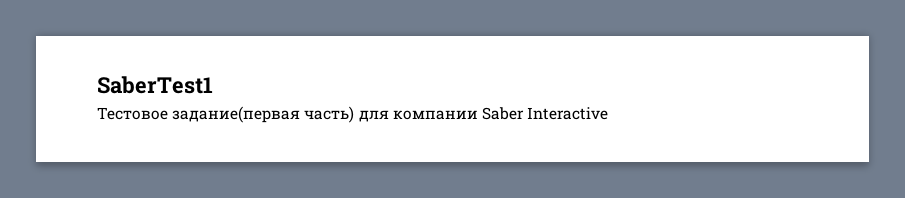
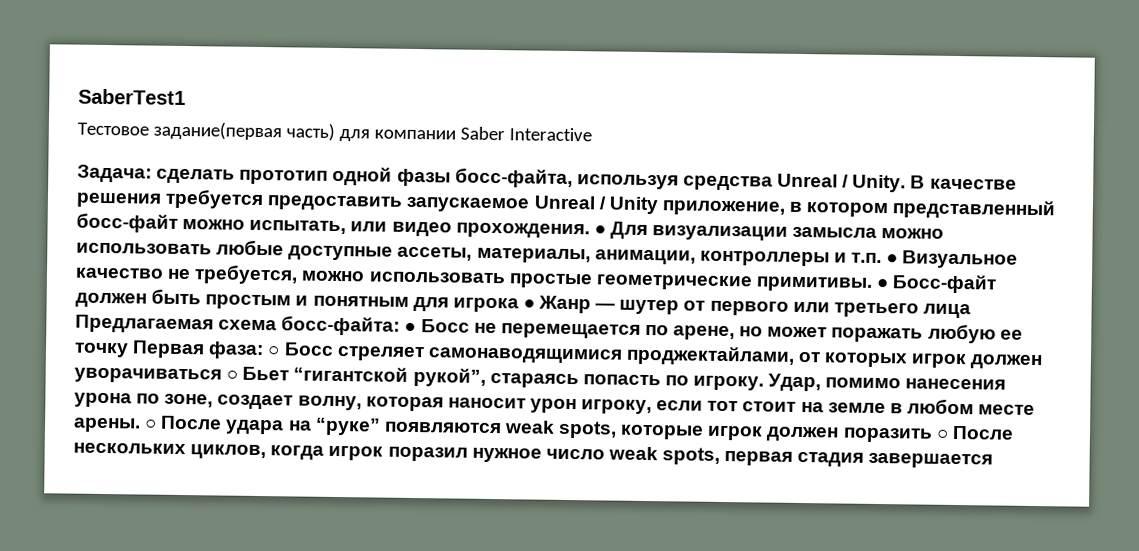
+ Задача: сделать прототип одной фазы босс-файта, используя средства Unreal / Unity. В качестве решения требуется предоставить запускаемое Unreal / Unity приложение, в котором представленный босс-файт можно испытать, или видео прохождения. ● Для визуализации замысла можно использовать любые доступные ассеты, материалы, анимации, контроллеры и т.п. ● Визуальное качество не требуется, можно использовать простые геометрические примитивы. ● Босс-файт должен быть простым и понятным для игрока ● Жанр — шутер от первого или третьего лица Предлагаемая схема босс-файта: ● Босс не перемещается по арене, но может поражать любую ее точку Первая фаза: ○ Босс стреляет самонаводящимися проджектайлами, от которых игрок должен уворачиваться ○ Бьет “гигантской рукой”, стараясь попасть по игроку. Удар, помимо нанесения урона по зоне, создает волну, которая наносит урон игроку, если тот стоит на земле в любом месте арены. ○ После удара на “руке” появляются weak spots, которые игрок должен поразить ○ После нескольких циклов, когда игрок поразил нужное число weak spots, первая стадия завершается

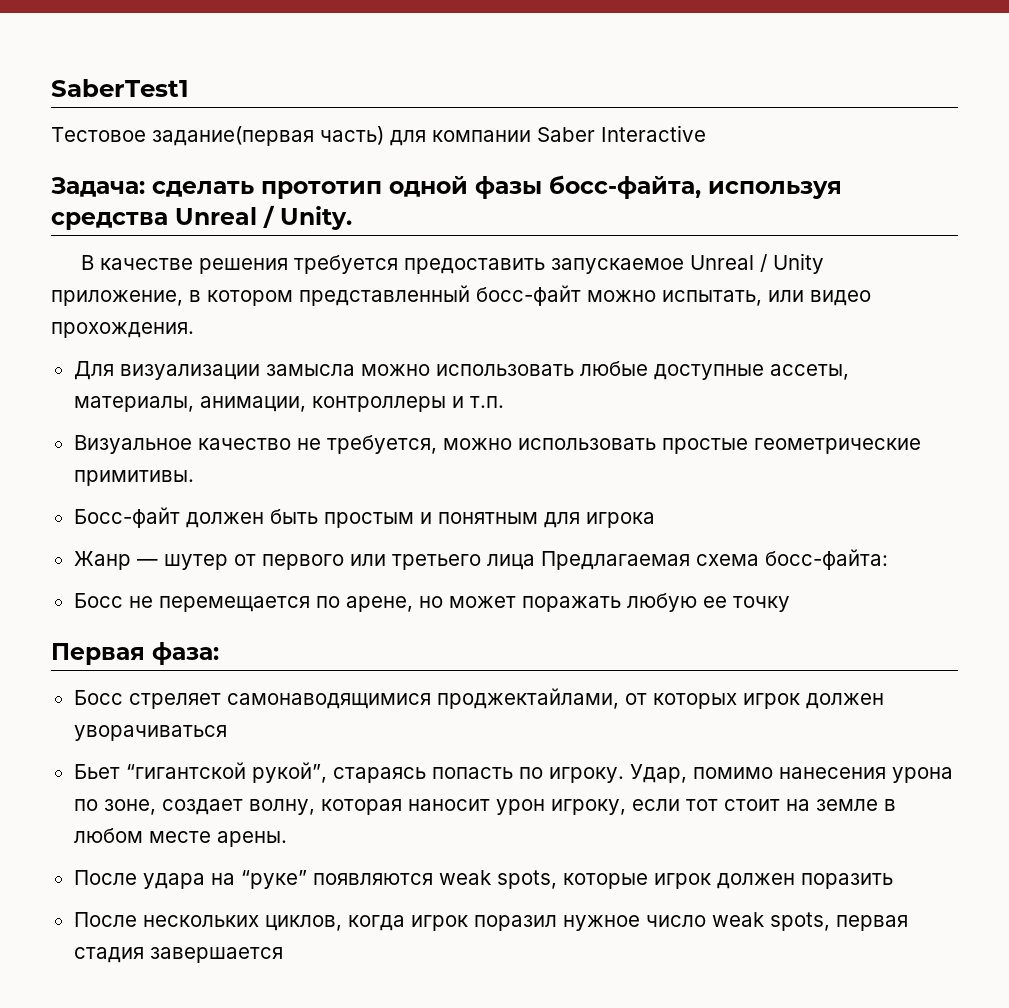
- сделать прототип одной фазы босс-файта, используя средства Unreal / Unity. В качестве решения требуется предоставить запускаемое Unreal / Unity приложение, в котором представленный босс-файт можно испытать, или видео прохождения. ● Для визуализации замысла можно использовать любые доступные ассеты, материалы, анимации, контроллеры и т.п. ● Визуальное качество не требуется, можно использовать простые геометрические примитивы. ● Босс-файт должен быть простым и понятным для игрока ● Жанр — шутер от первого или третьего лица Предлагаемая схема босс-файта: ● Босс не перемещается по арене, но может поражать любую ее точку Первая фаза: ○ Босс стреляет самонаводящимися проджектайлами, от которых игрок должен уворачиваться ○ Бьет “гигантской рукой”, стараясь попасть по игроку.
+ сделать прототип одной фазы босс-файта, используя средства Unreal / Unity.
+ В качестве решения требуется предоставить запускаемое Unreal / Unity приложение, в котором представленный босс-файт можно испытать, или видео прохождения.
+ Для визуализации замысла можно использовать любые доступные ассеты, материалы, анимации, контроллеры и т.п.
+ Визуальное качество не требуется, можно использовать простые геометрические примитивы.
+ Босс-файт должен быть простым и понятным для игрока
+ Жанр — шутер от первого или третьего лица Предлагаемая схема босс-файта:
+ Босс не перемещается по арене, но может поражать любую ее точку
+ Первая фаза:
+ Босс стреляет самонаводящимися проджектайлами, от которых игрок должен уворачиваться
+ Бьет “гигантской рукой”, стараясь попасть по игроку.
- Удар, помимо нанесения урона по зоне, создает волну, которая наносит урон игроку, если тот стоит на земле в любом месте арены. ○ После удара на “руке” появляются weak spots, которые игрок должен поразить ○ После нескольких циклов, когда игрок поразил нужное число weak spots, первая стадия завершается
+ Удар, помимо нанесения урона по зоне, создает волну, которая наносит урон игроку, если тот стоит на земле в любом месте арены.
+ После удара на “руке” появляются weak spots, которые игрок должен поразить
+ После нескольких циклов, когда игрок поразил нужное число weak spots, первая стадия завершается

